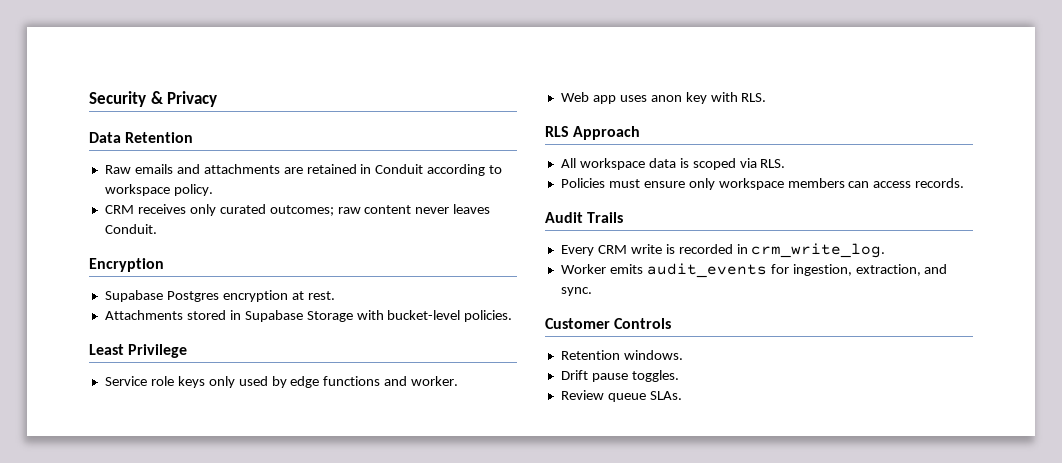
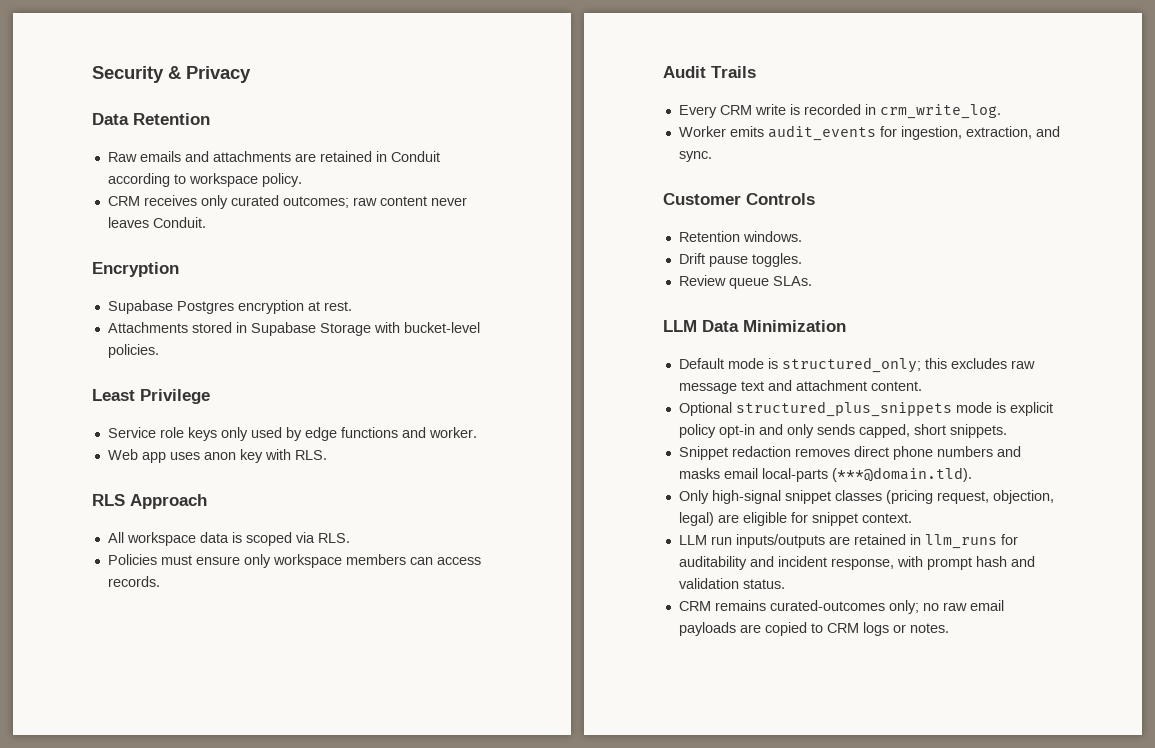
+ LLM Data Minimization
+ Default mode is structured_only; this excludes raw message text and attachment content.
+ Optional structured_plus_snippets mode is explicit policy opt-in and only sends capped, short snippets.
+ Snippet redaction removes direct phone numbers and masks email local-parts (***@domain.tld).
+ Only high-signal snippet classes (pricing request, objection, legal) are eligible for snippet context.
+ LLM run inputs/outputs are retained in llm_runs for auditability and incident response, with prompt hash and validation status.
+ CRM remains curated-outcomes only; no raw email payloads are copied to CRM logs or notes.

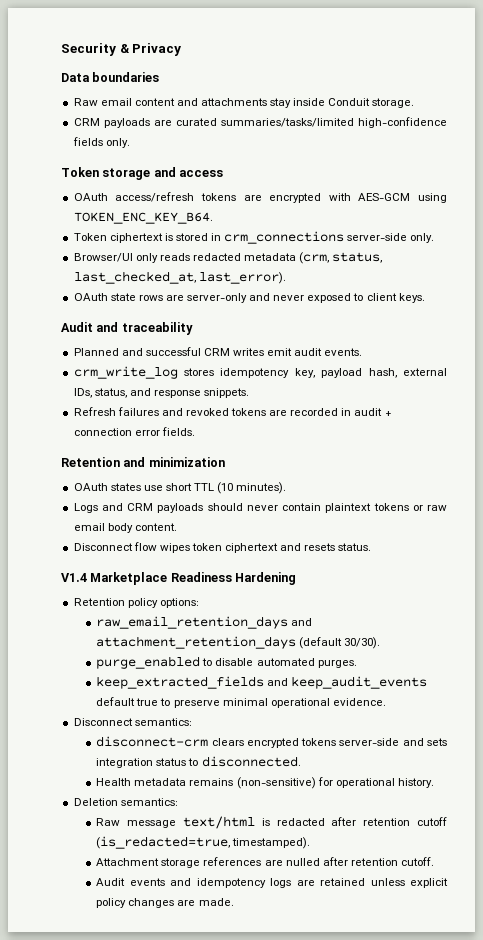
- Data Retention
- Raw emails and attachments are retained in Conduit according to workspace policy.
- CRM receives only curated outcomes; raw content never leaves Conduit.
- Encryption
- Supabase Postgres encryption at rest.
- Attachments stored in Supabase Storage with bucket-level policies.
- Least Privilege
- Service role keys only used by edge functions and worker.
- Web app uses anon key with RLS.
- RLS Approach
- All workspace data is scoped via RLS.
- Policies must ensure only workspace members can access records.
- Audit Trails
- Every CRM write is recorded in crm_write_log.
- Worker emits audit_events for ingestion, extraction, and sync.
- Customer Controls
- Retention windows.
- Drift pause toggles.
- Review queue SLAs.
- LLM Data Minimization
- Default mode is structured_only; this excludes raw message text and attachment content.
- Optional structured_plus_snippets mode is explicit policy opt-in and only sends capped, short snippets.
- Snippet redaction removes direct phone numbers and masks email local-parts (***@domain.tld).
- Only high-signal snippet classes (pricing request, objection, legal) are eligible for snippet context.
- LLM run inputs/outputs are retained in llm_runs for auditability and incident response, with prompt hash and validation status.
- CRM remains curated-outcomes only; no raw email payloads are copied to CRM logs or notes.
+ Data boundaries
+ Raw email content and attachments stay inside Conduit storage.
+ CRM payloads are curated summaries/tasks/limited high-confidence fields only.
+ Token storage and access
+ OAuth access/refresh tokens are encrypted with AES-GCM using TOKEN_ENC_KEY_B64.
+ Token ciphertext is stored in crm_connections server-side only.
+ Browser/UI only reads redacted metadata (crm, status, last_checked_at, last_error).
+ OAuth state rows are server-only and never exposed to client keys.
+ Audit and traceability
+ Planned and successful CRM writes emit audit events.
+ crm_write_log stores idempotency key, payload hash, external IDs, status, and response snippets.
+ Refresh failures and revoked tokens are recorded in audit + connection error fields.
+ Retention and minimization
+ OAuth states use short TTL (10 minutes).
+ Logs and CRM payloads should never contain plaintext tokens or raw email body content.
+ Disconnect flow wipes token ciphertext and resets status.
+ V1.4 Marketplace Readiness Hardening
+ Retention policy options:
+ raw_email_retention_days and attachment_retention_days (default 30/30).
+ purge_enabled to disable automated purges.
+ keep_extracted_fields and keep_audit_events default true to preserve minimal operational evidence.
+ Disconnect semantics:
+ disconnect-crm clears encrypted tokens server-side and sets integration status to disconnected.
+ Health metadata remains (non-sensitive) for operational history.
+ Deletion semantics:
+ Raw message text/html is redacted after retention cutoff (is_redacted=true, timestamped).
+ Attachment storage references are nulled after retention cutoff.
+ Audit events and idempotency logs are retained unless explicit policy changes are made.

